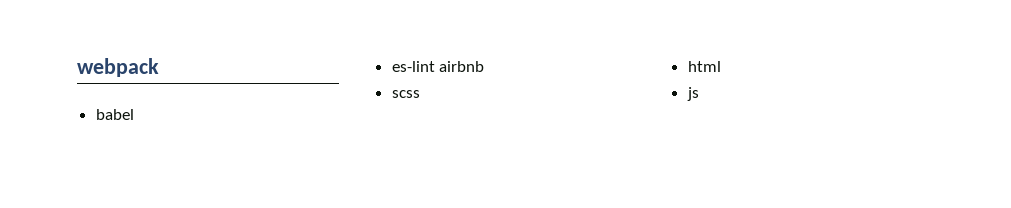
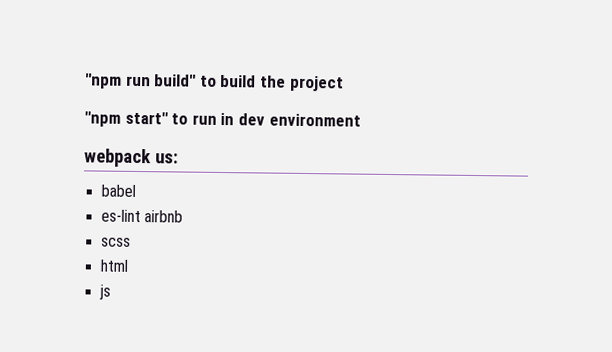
+ "npm run build" to build the project
+ "npm start" to run in dev environment
- webpack
+ webpack us:

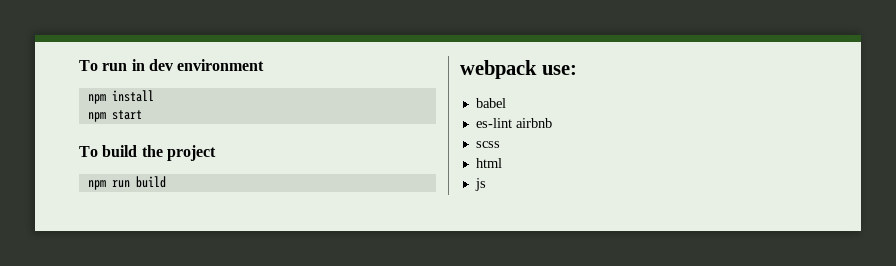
- "npm run build" to build the project
- "npm start" to run in dev environment
+ To run in dev environment
+ npm install
+ npm start
+ To build the project
+ npm run build
- webpack us:
+ webpack use:

